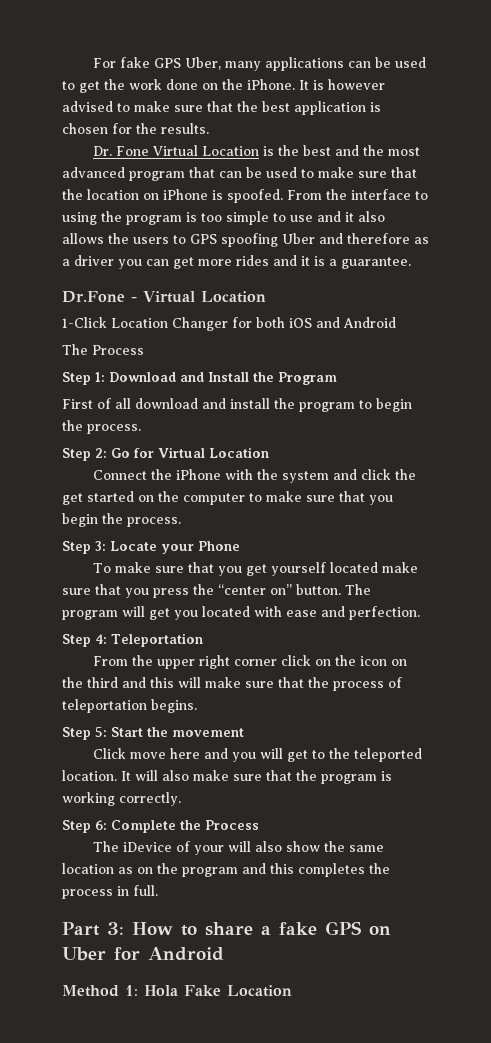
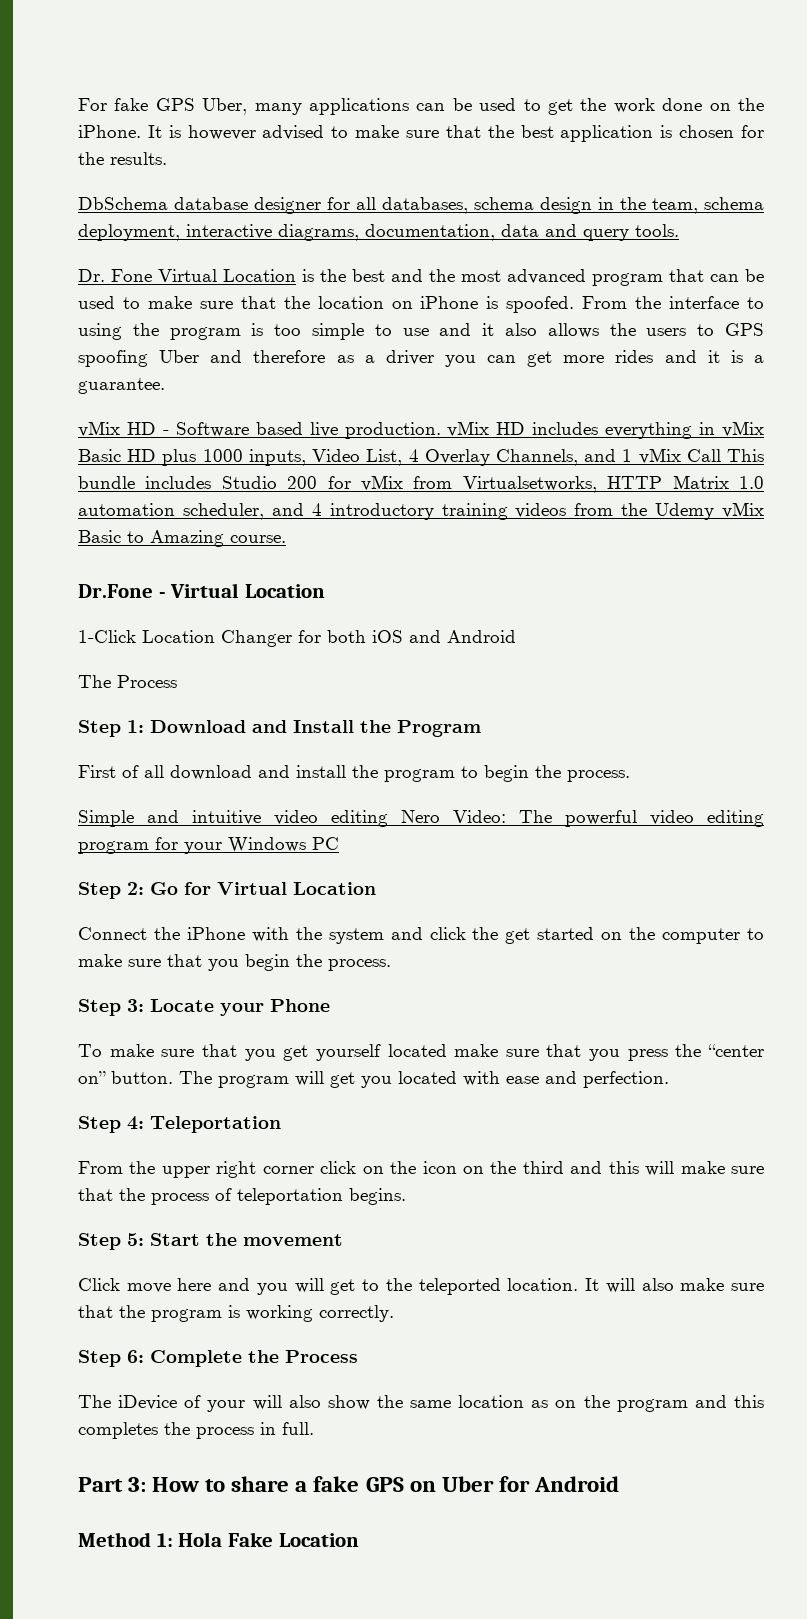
+ DbSchema database designer for all databases, schema design in the team, schema deployment, interactive diagrams, documentation, data and query tools.
+ vMix HD - Software based live production. vMix HD includes everything in vMix Basic HD plus 1000 inputs, Video List, 4 Overlay Channels, and 1 vMix Call This bundle includes Studio 200 for vMix from Virtualsetworks, HTTP Matrix 1.0 automation scheduler, and 4 introductory training videos from the Udemy vMix Basic to Amazing course.
+ Simple and intuitive video editing Nero Video: The powerful video editing program for your Windows PC

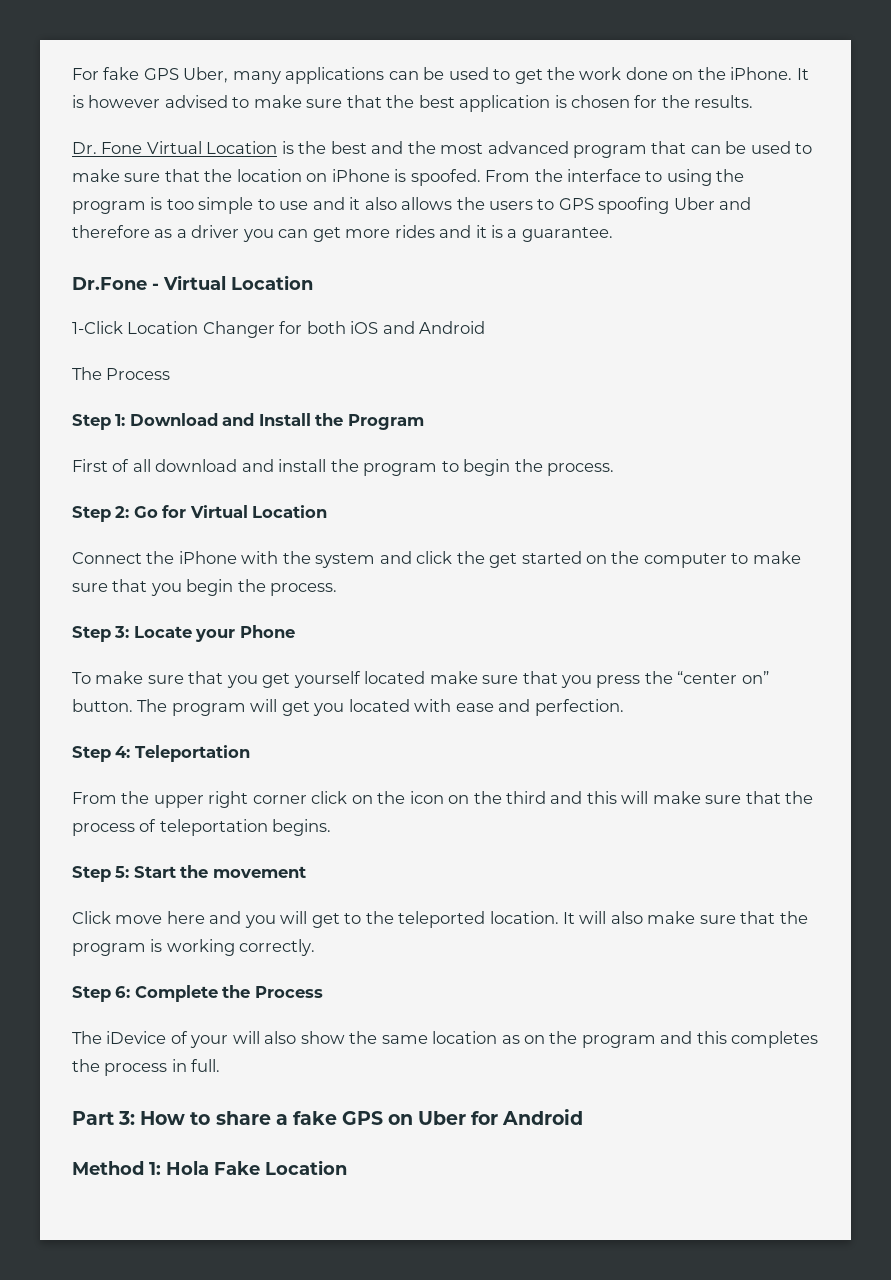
- DbSchema database designer for all databases, schema design in the team, schema deployment, interactive diagrams, documentation, data and query tools.
- vMix HD - Software based live production. vMix HD includes everything in vMix Basic HD plus 1000 inputs, Video List, 4 Overlay Channels, and 1 vMix Call This bundle includes Studio 200 for vMix from Virtualsetworks, HTTP Matrix 1.0 automation scheduler, and 4 introductory training videos from the Udemy vMix Basic to Amazing course.
- Simple and intuitive video editing Nero Video: The powerful video editing program for your Windows PC

